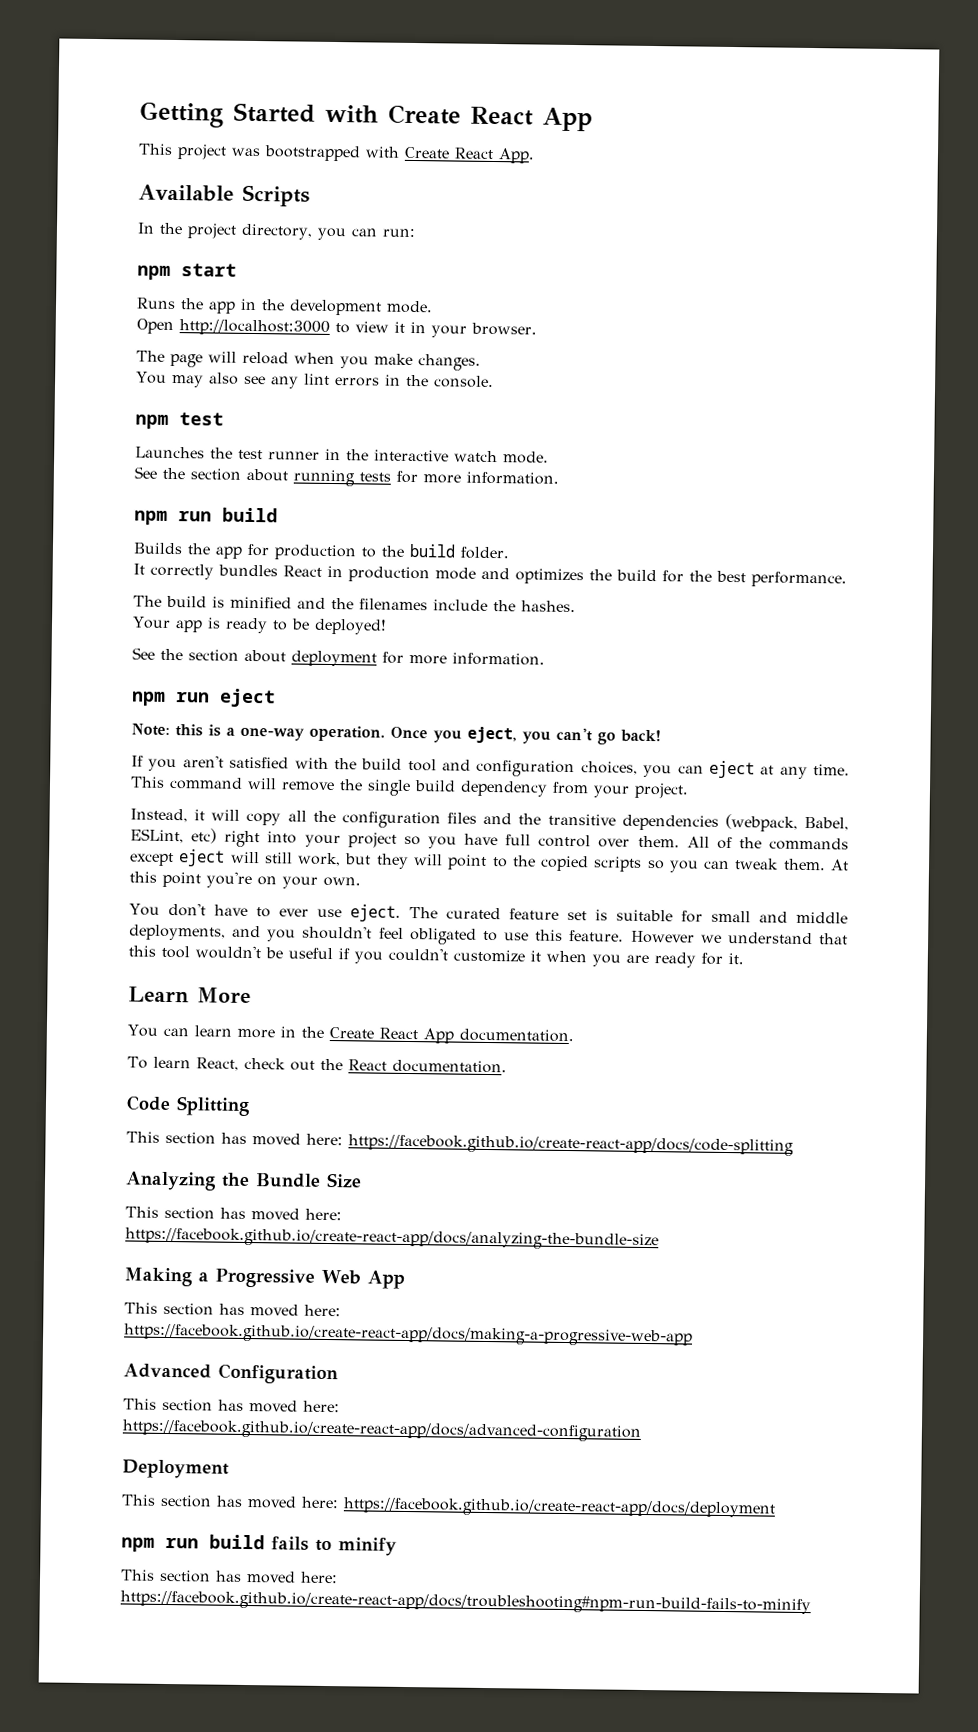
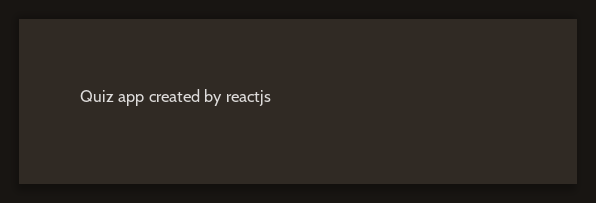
- Getting Started with Create React App
- This project was bootstrapped with Create React App.
- Available Scripts
- In the project directory, you can run:
- npm start
- Runs the app in the development mode.
- Open http://localhost:3000 to view it in your browser.
- The page will reload when you make changes.
- You may also see any lint errors in the console.
- npm test
- Launches the test runner in the interactive watch mode.
- See the section about running tests for more information.
- npm run build
- Builds the app for production to the build folder.
- It correctly bundles React in production mode and optimizes the build for the best performance.
- The build is minified and the filenames include the hashes.
- Your app is ready to be deployed!
- See the section about deployment for more information.
- npm run eject
- Note: this is a one-way operation. Once you eject, you can't go back!
- If you aren't satisfied with the build tool and configuration choices, you can eject at any time. This command will remove the single build dependency from your project.
- Instead, it will copy all the configuration files and the transitive dependencies (webpack, Babel, ESLint, etc) right into your project so you have full control over them. All of the commands except eject will still work, but they will point to the copied scripts so you can tweak them. At this point you're on your own.
- You don't have to ever use eject. The curated feature set is suitable for small and middle deployments, and you shouldn't feel obligated to use this feature. However we understand that this tool wouldn't be useful if you couldn't customize it when you are ready for it.
- Learn More
- You can learn more in the Create React App documentation.
- To learn React, check out the React documentation.
- Code Splitting
- This section has moved here: https://facebook.github.io/create-react-app/docs/code-splitting
- Analyzing the Bundle Size
- This section has moved here: https://facebook.github.io/create-react-app/docs/analyzing-the-bundle-size
- Making a Progressive Web App
- This section has moved here: https://facebook.github.io/create-react-app/docs/making-a-progressive-web-app
- Advanced Configuration
- This section has moved here: https://facebook.github.io/create-react-app/docs/advanced-configuration
- Deployment
- This section has moved here: https://facebook.github.io/create-react-app/docs/deployment
- npm run build fails to minify
- This section has moved here: https://facebook.github.io/create-react-app/docs/troubleshooting#npm-run-build-fails-to-minify
+ Quiz app created by reactjs

